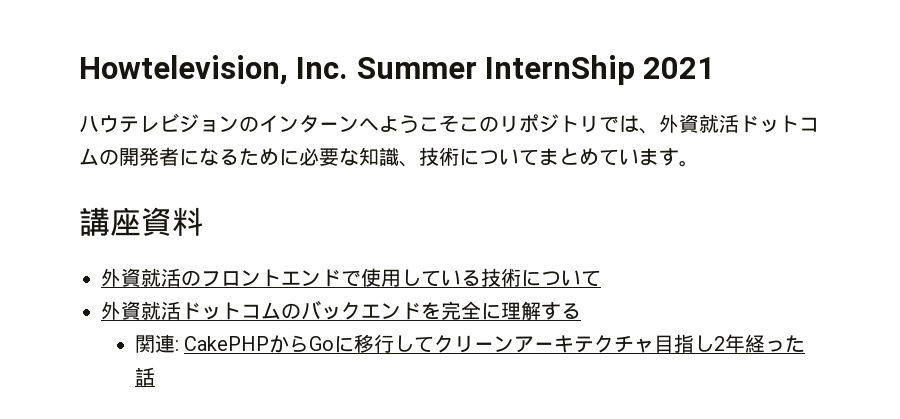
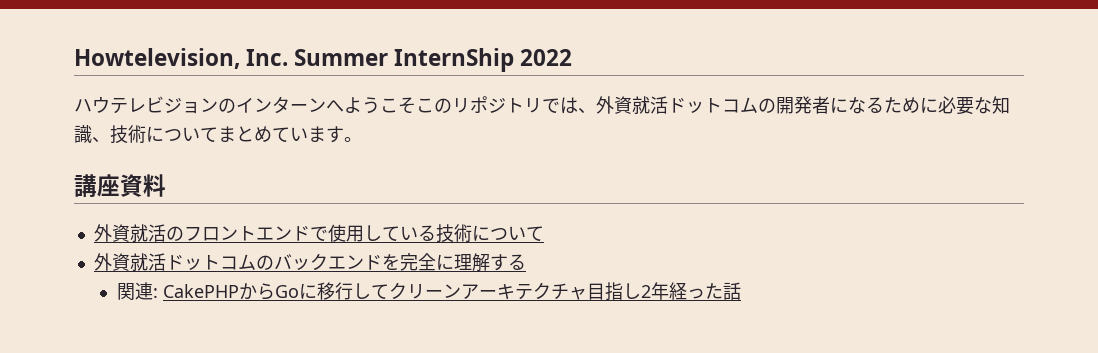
- Howtelevision, Inc. Summer InternShip 2021
+ Howtelevision, Inc. Summer InternShip 2022

